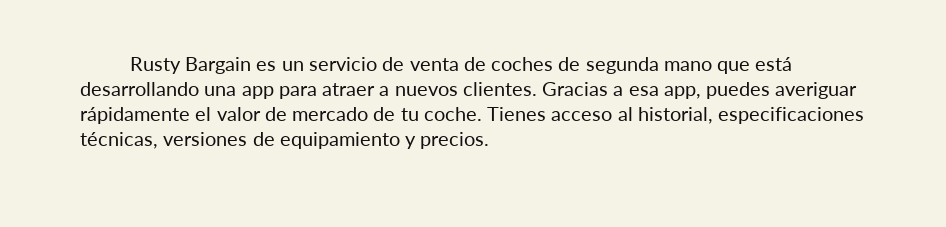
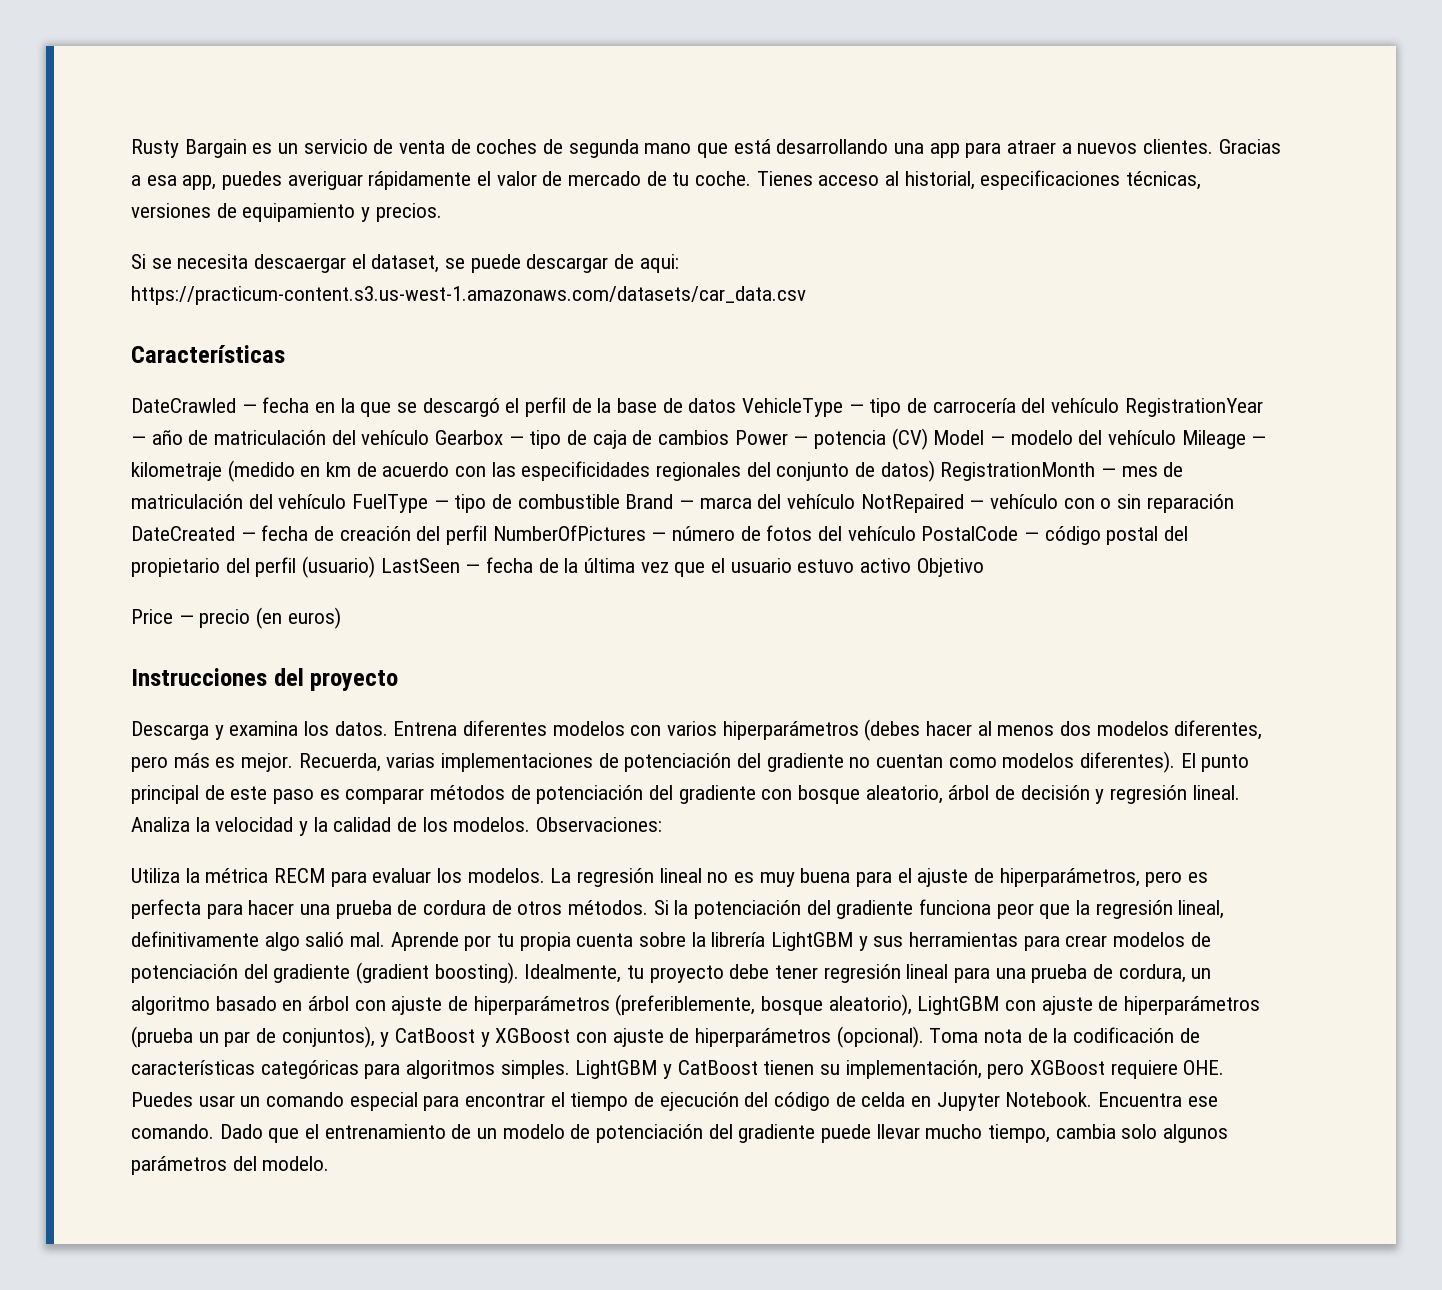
+ Si se necesita descaergar el dataset, se puede descargar de aqui: https://practicum-content.s3.us-west-1.amazonaws.com/datasets/car_data.csv
+ Características
+ DateCrawled — fecha en la que se descargó el perfil de la base de datos VehicleType — tipo de carrocería del vehículo RegistrationYear — año de matriculación del vehículo Gearbox — tipo de caja de cambios Power — potencia (CV) Model — modelo del vehículo Mileage — kilometraje (medido en km de acuerdo con las especificidades regionales del conjunto de datos) RegistrationMonth — mes de matriculación del vehículo FuelType — tipo de combustible Brand — marca del vehículo NotRepaired — vehículo con o sin reparación DateCreated — fecha de creación del perfil NumberOfPictures — número de fotos del vehículo PostalCode — código postal del propietario del perfil (usuario) LastSeen — fecha de la última vez que el usuario estuvo activo Objetivo
+ Price — precio (en euros)
+ Instrucciones del proyecto
+ Descarga y examina los datos. Entrena diferentes modelos con varios hiperparámetros (debes hacer al menos dos modelos diferentes, pero más es mejor. Recuerda, varias implementaciones de potenciación del gradiente no cuentan como modelos diferentes). El punto principal de este paso es comparar métodos de potenciación del gradiente con bosque aleatorio, árbol de decisión y regresión lineal. Analiza la velocidad y la calidad de los modelos. Observaciones:
+ Utiliza la métrica RECM para evaluar los modelos. La regresión lineal no es muy buena para el ajuste de hiperparámetros, pero es perfecta para hacer una prueba de cordura de otros métodos. Si la potenciación del gradiente funciona peor que la regresión lineal, definitivamente algo salió mal. Aprende por tu propia cuenta sobre la librería LightGBM y sus herramientas para crear modelos de potenciación del gradiente (gradient boosting). Idealmente, tu proyecto debe tener regresión lineal para una prueba de cordura, un algoritmo basado en árbol con ajuste de hiperparámetros (preferiblemente, bosque aleatorio), LightGBM con ajuste de hiperparámetros (prueba un par de conjuntos), y CatBoost y XGBoost con ajuste de hiperparámetros (opcional). Toma nota de la codificación de características categóricas para algoritmos simples. LightGBM y CatBoost tienen su implementación, pero XGBoost requiere OHE. Puedes usar un comando especial para encontrar el tiempo de ejecución del código de celda en Jupyter Notebook. Encuentra ese comando. Dado que el entrenamiento de un modelo de potenciación del gradiente puede llevar mucho tiempo, cambia solo algunos parámetros del modelo.

